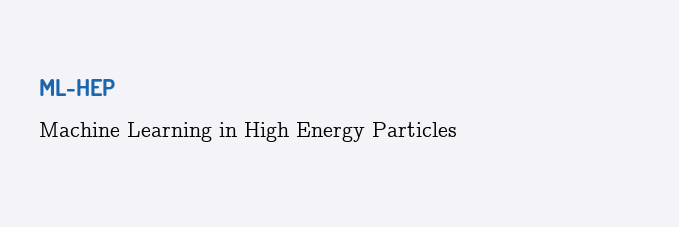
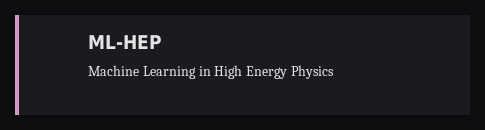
- Machine Learning in High Energy Particles
+ Machine Learning in High Energy Physics

